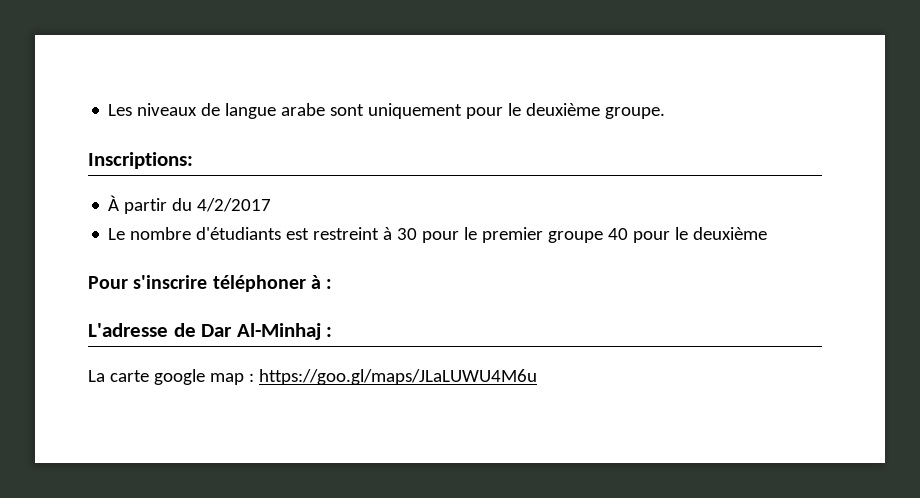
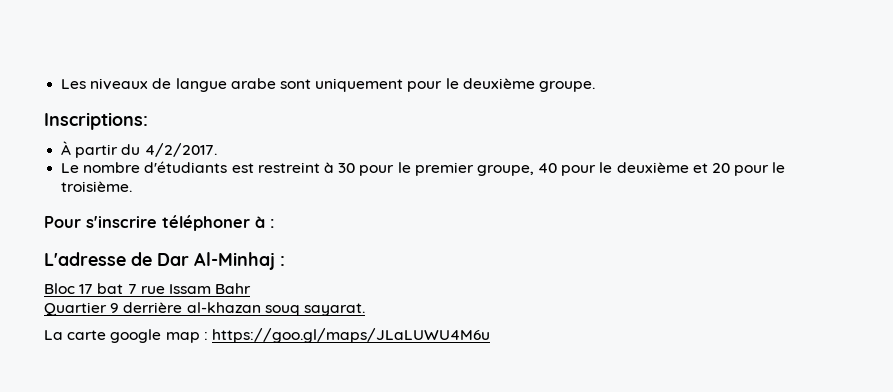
- À partir du 4/2/2017
+ À partir du 4/2/2017.
- Le nombre d'étudiants est restreint à 30 pour le premier groupe 40 pour le deuxième
+ Le nombre d'étudiants est restreint à 30 pour le premier groupe, 40 pour le deuxième et 20 pour le troisième.
+ Bloc 17 bat 7 rue Issam Bahr
+ Quartier 9 derrière al-khazan souq sayarat.

